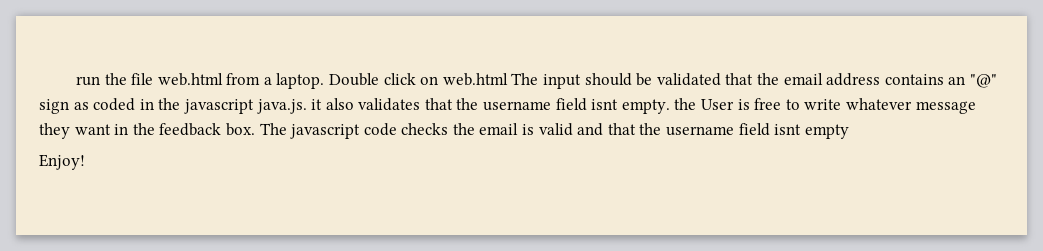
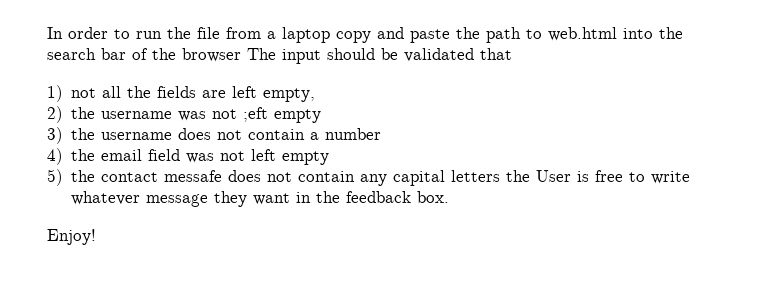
- run the file web.html from a laptop. Double click on web.html The input should be validated that the email address contains an "@" sign as coded in the javascript java.js. it also validates that the username field isnt empty. the User is free to write whatever message they want in the feedback box. The javascript code checks the email is valid and that the username field isnt empty
+ In order to run the file from a laptop copy and paste the path to web.html into the search bar of the browser The input should be validated that
+ 1) not all the fields are left empty,
+ 2) the username was not ;eft empty
+ 3) the username does not contain a number
+ 4) the email field was not left empty
+ 5) the contact messafe does not contain any capital letters the User is free to write whatever message they want in the feedback box.

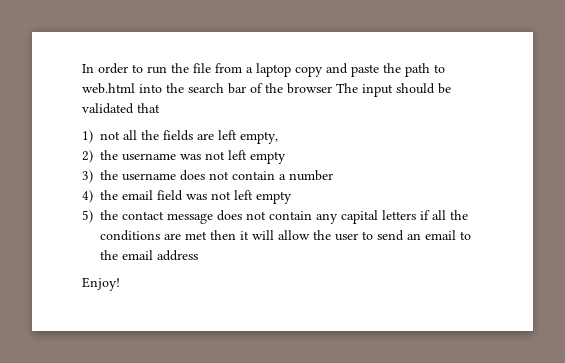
- 2) the username was not ;eft empty
+ 2) the username was not left empty
- 5) the contact messafe does not contain any capital letters the User is free to write whatever message they want in the feedback box.
+ 5) the contact message does not contain any capital letters if all the conditions are met then it will allow the user to send an email to the email address

